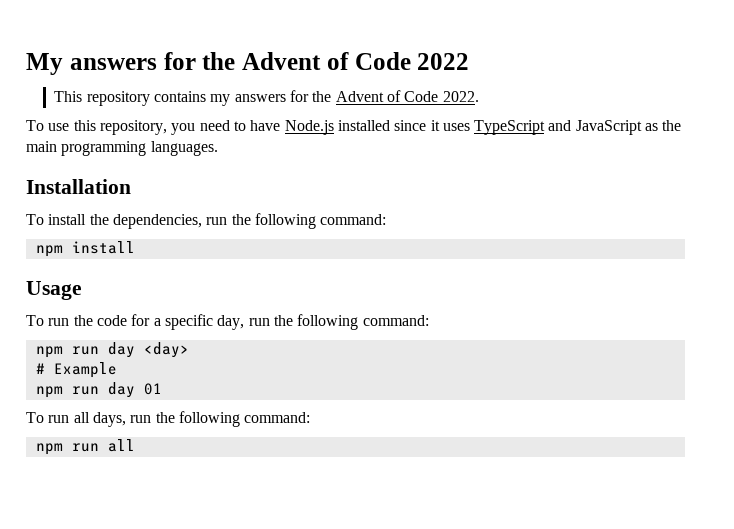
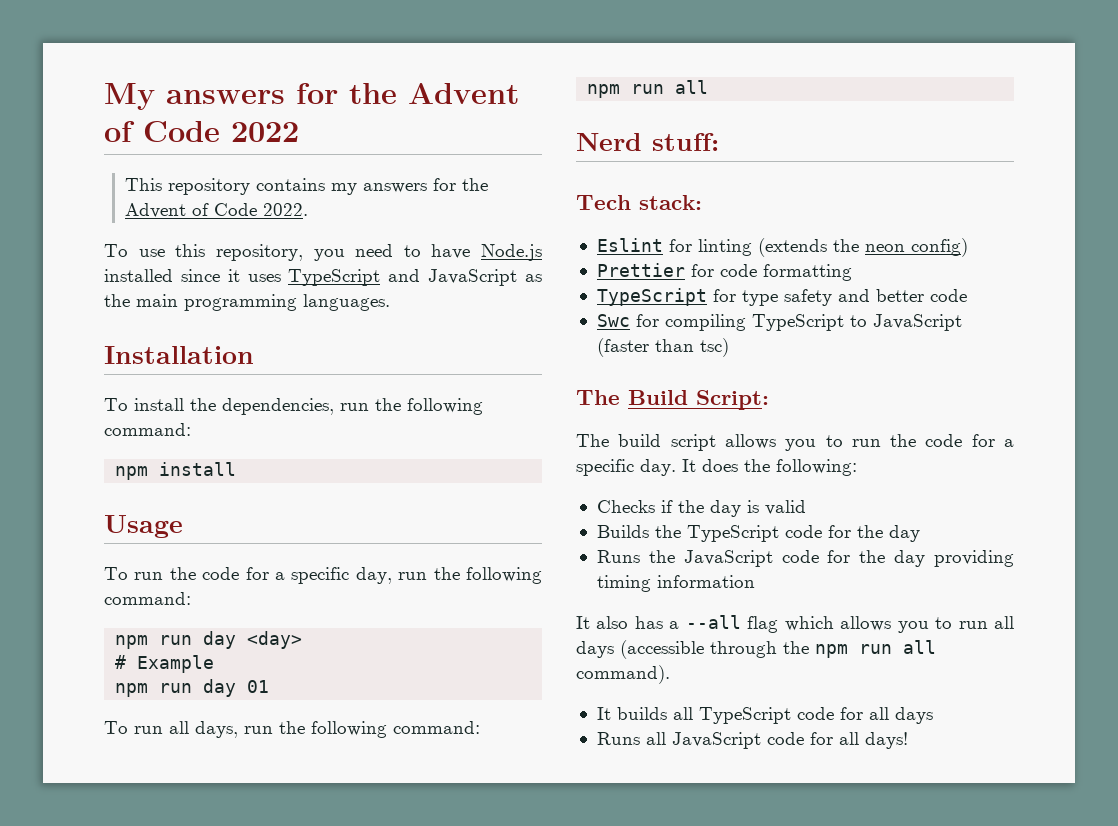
+ Nerd stuff:
+ Tech stack:
+ Eslint for linting (extends the neon config)
+ Prettier for code formatting
+ TypeScript for type safety and better code
+ Swc for compiling TypeScript to JavaScript (faster than tsc)
+ The Build Script:
+ The build script allows you to run the code for a specific day. It does the following:
+ Checks if the day is valid
+ Builds the TypeScript code for the day
+ Runs the JavaScript code for the day providing timing information
+ It also has a --all flag which allows you to run all days (accessible through the npm run all command).
+ It builds all TypeScript code for all days
+ Runs all JavaScript code for all days!

